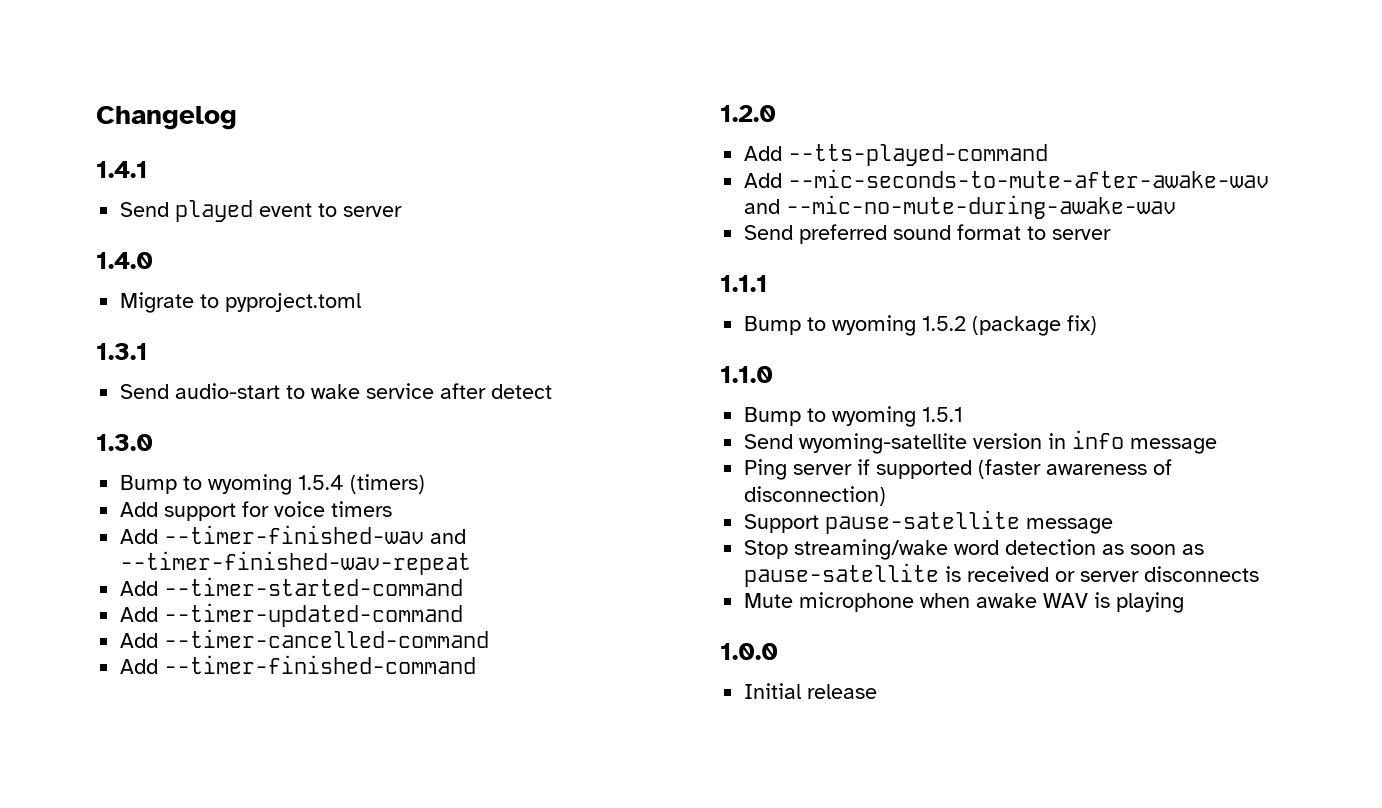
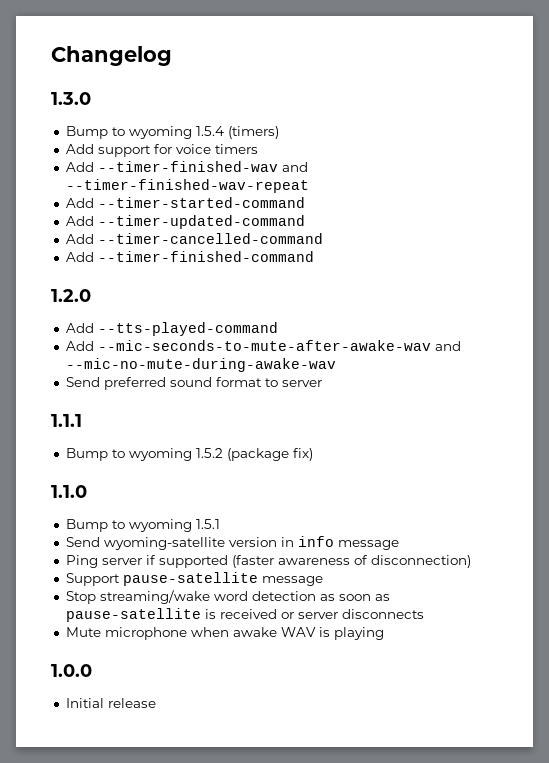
- 1.4.1
- Send played event to server
- 1.4.0
- Migrate to pyproject.toml
- 1.3.1
- Send audio-start to wake service after detect

